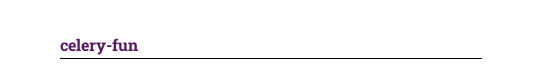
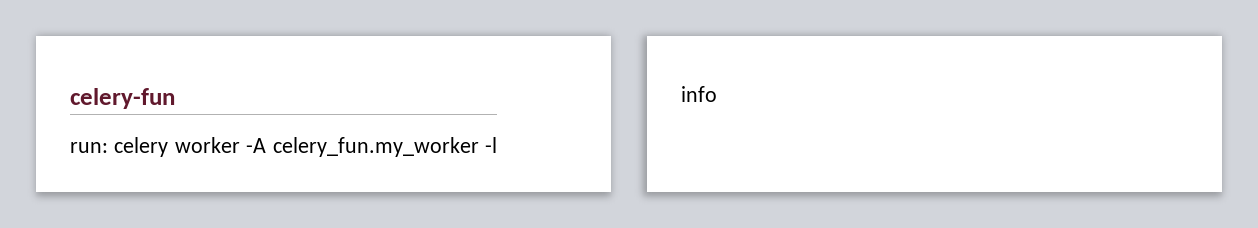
+ run: celery worker -A celery_fun.my_worker -l info

